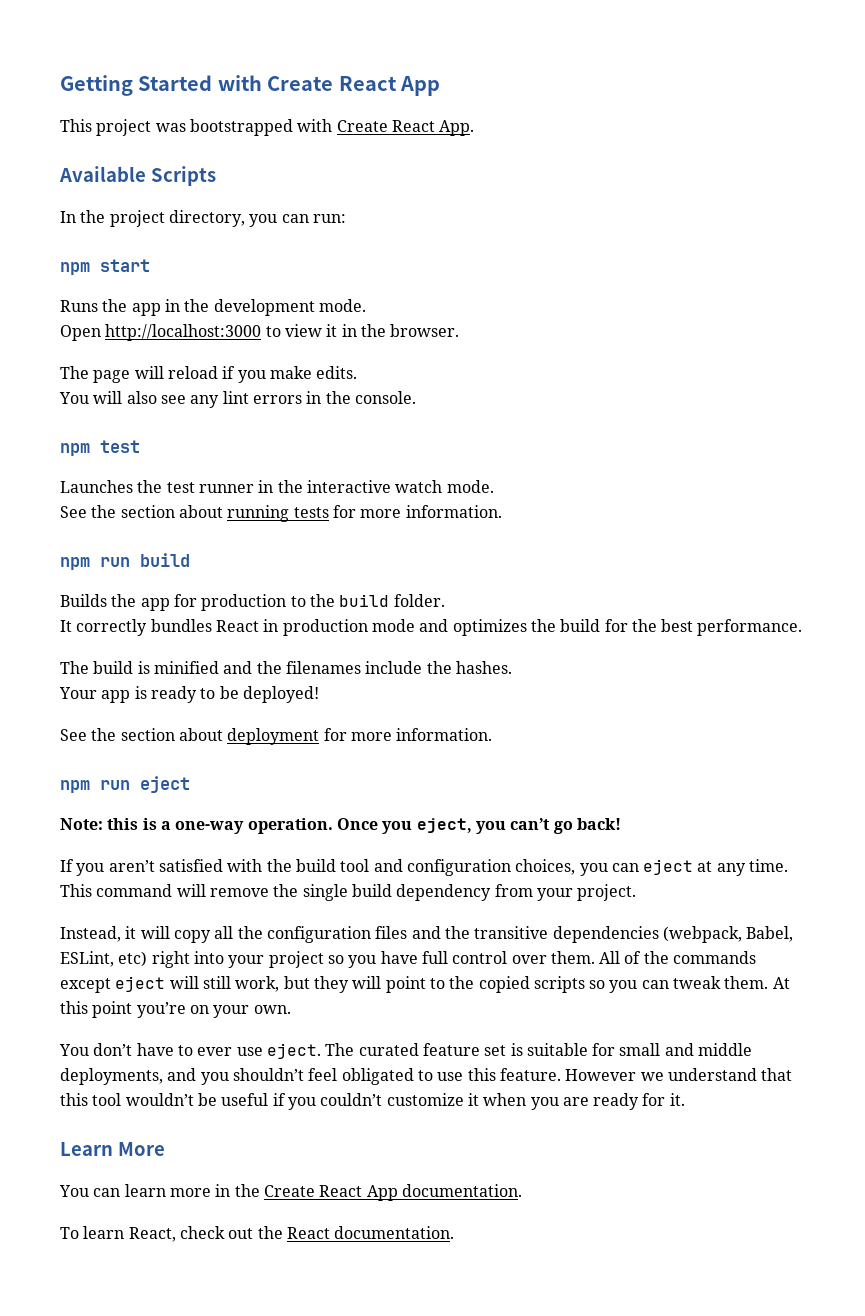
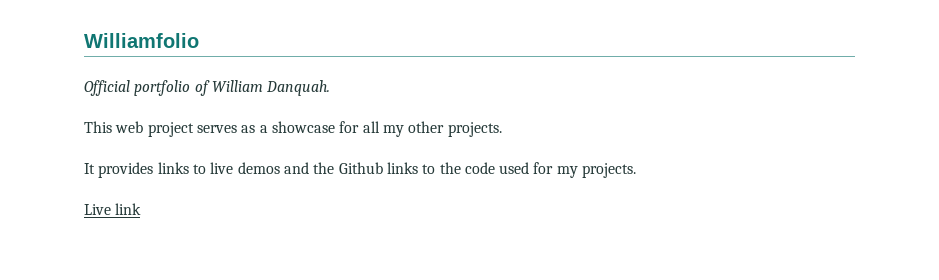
- Getting Started with Create React App
- This project was bootstrapped with Create React App.
- Available Scripts
- In the project directory, you can run:
- npm start
- Runs the app in the development mode.
- Open http://localhost:3000 to view it in the browser.
- The page will reload if you make edits.
- You will also see any lint errors in the console.
- npm test
- Launches the test runner in the interactive watch mode.
- See the section about running tests for more information.
- npm run build
- Builds the app for production to the build folder.
- It correctly bundles React in production mode and optimizes the build for the best performance.
- The build is minified and the filenames include the hashes.
- Your app is ready to be deployed!
- See the section about deployment for more information.
- npm run eject
- Note: this is a one-way operation. Once you eject, you can’t go back!
- If you aren’t satisfied with the build tool and configuration choices, you can eject at any time. This command will remove the single build dependency from your project.
- Instead, it will copy all the configuration files and the transitive dependencies (webpack, Babel, ESLint, etc) right into your project so you have full control over them. All of the commands except eject will still work, but they will point to the copied scripts so you can tweak them. At this point you’re on your own.
- You don’t have to ever use eject. The curated feature set is suitable for small and middle deployments, and you shouldn’t feel obligated to use this feature. However we understand that this tool wouldn’t be useful if you couldn’t customize it when you are ready for it.
- Learn More
- You can learn more in the Create React App documentation.
- To learn React, check out the React documentation.
+ Williamfolio
+ Official portfolio of William Danquah.
+ This web project serves as a showcase for all my other projects.
+ It provides links to live demos and the Github links to the code used for my projects.
+ Live link

